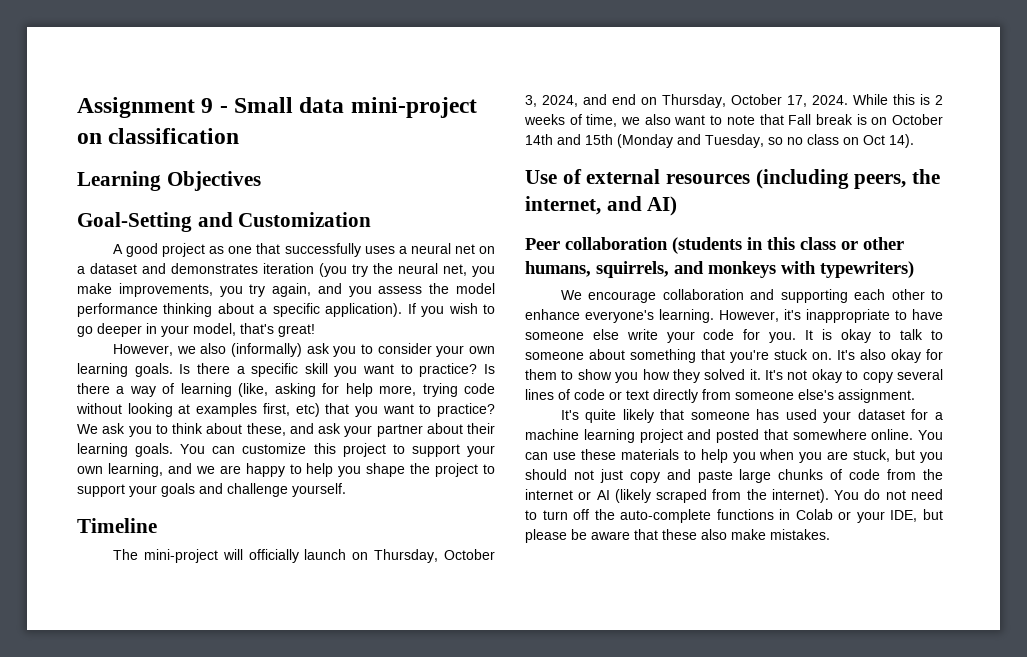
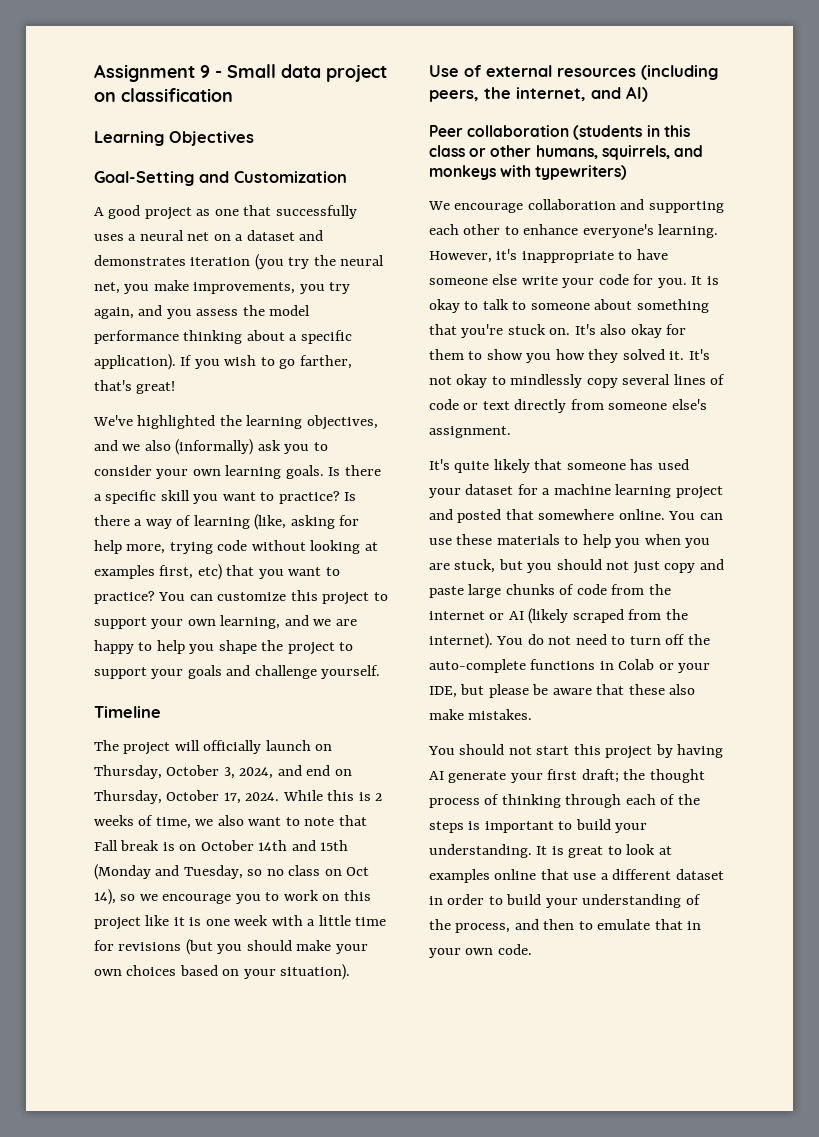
- Assignment 9 - Small data mini-project on classification
+ Assignment 9 - Small data project on classification
- If you wish to go deeper in your model, that's great!
- However, we also (informally) ask you to consider your own learning goals.
+ If you wish to go farther, that's great!
+ We've highlighted the learning objectives, and we also (informally) ask you to consider your own learning goals.
- We ask you to think about these, and ask your partner about their learning goals.
- The mini-project will officially launch on Thursday, October 3, 2024, and end on Thursday, October 17, 2024.
+ The project will officially launch on Thursday, October 3, 2024, and end on Thursday, October 17, 2024.
- While this is 2 weeks of time, we also want to note that Fall break is on October 14th and 15th (Monday and Tuesday, so no class on Oct 14).
+ While this is 2 weeks of time, we also want to note that Fall break is on October 14th and 15th (Monday and Tuesday, so no class on Oct 14), so we encourage you to work on this project like it is one week with a little time for revisions (but you should make your own choices based on your situation).
- It's not okay to copy several lines of code or text directly from someone else's assignment.
+ It's not okay to mindlessly copy several lines of code or text directly from someone else's assignment.
+ You should not start this project by having AI generate your first draft; the thought process of thinking through each of the steps is important to build your understanding. It is great to look at examples online that use a different dataset in order to build your understanding of the process, and then to emulate that in your own code.

